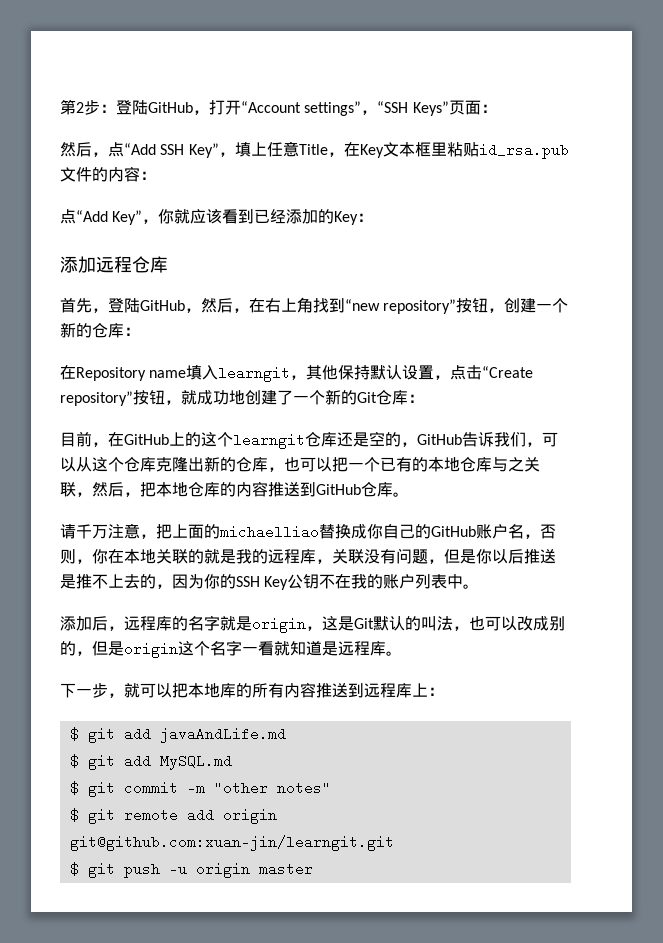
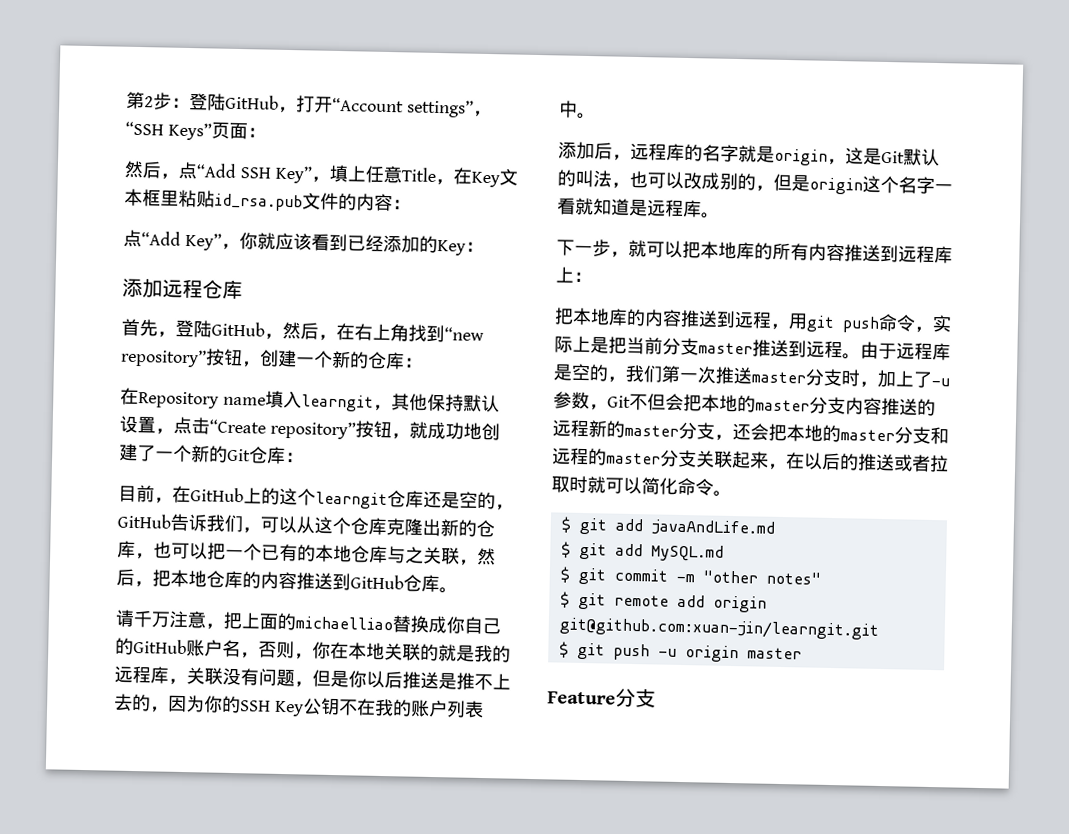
+ 把本地库的内容推送到远程，用git push命令，实际上是把当前分支master推送到远程。由于远程库是空的，我们第一次推送master分支时，加上了-u参数，Git不但会把本地的master分支内容推送的远程新的master分支，还会把本地的master分支和远程的master分支关联起来，在以后的推送或者拉取时就可以简化命令。
+ Feature分支

